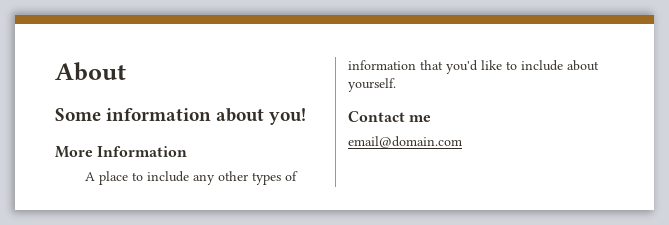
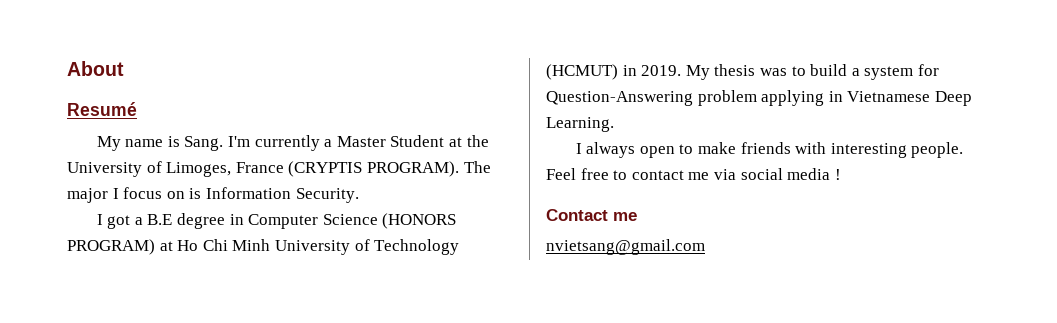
- Some information about you!
- More Information
- A place to include any other types of information that you'd like to include about yourself.
+ Resumé
+ My name is Sang. I'm currently a Master Student at the University of Limoges, France (CRYPTIS PROGRAM). The major I focus on is Information Security.
+ I got a B.E degree in Computer Science (HONORS PROGRAM) at Ho Chi Minh University of Technology (HCMUT) in 2019. My thesis was to build a system for Question-Answering problem applying in Vietnamese Deep Learning.
+ I always open to make friends with interesting people. Feel free to contact me via social media !
- email@domain.com
+ nvietsang@gmail.com

